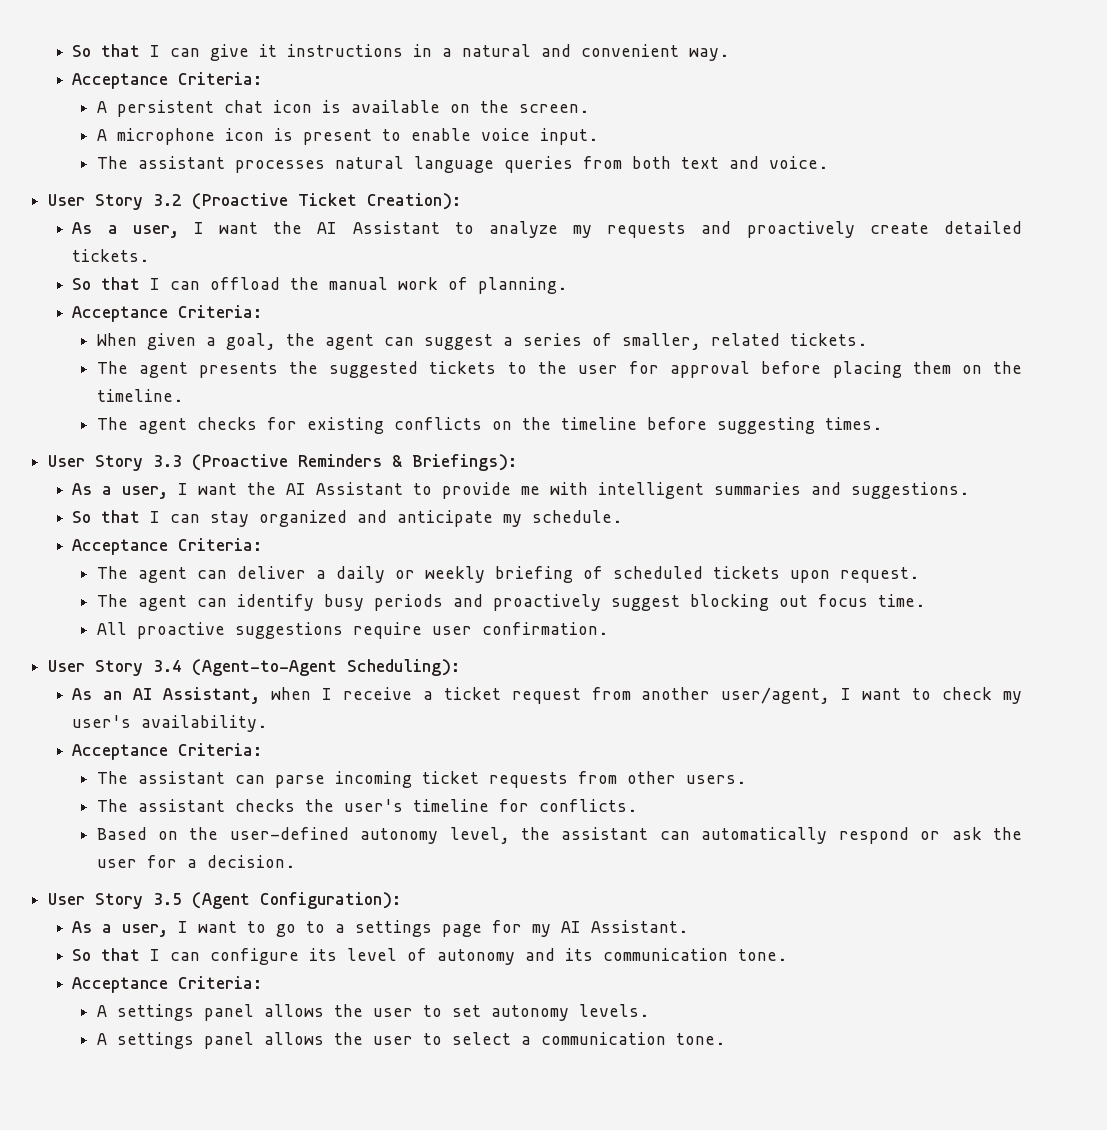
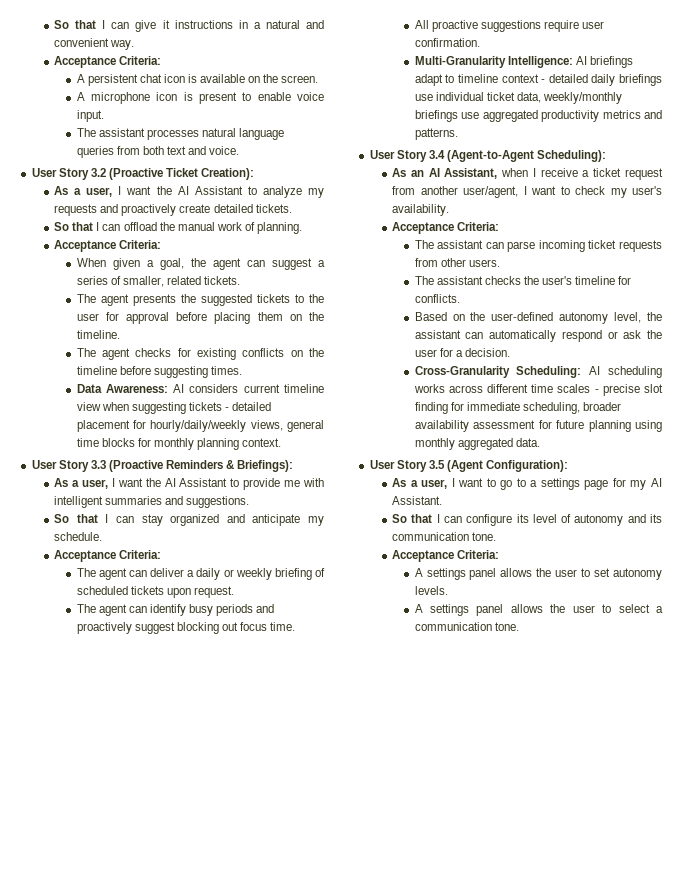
+ Data Awareness: AI considers current timeline view when suggesting tickets - detailed placement for hourly/daily/weekly views, general time blocks for monthly planning context.
+ Multi-Granularity Intelligence: AI briefings adapt to timeline context - detailed daily briefings use individual ticket data, weekly/monthly briefings use aggregated productivity metrics and patterns.
+ Cross-Granularity Scheduling: AI scheduling works across different time scales - precise slot finding for immediate scheduling, broader availability assessment for future planning using monthly aggregated data.

